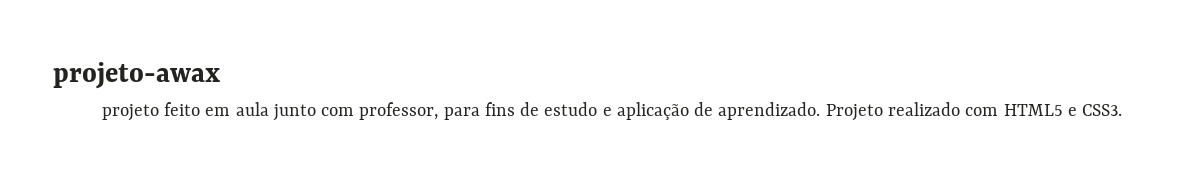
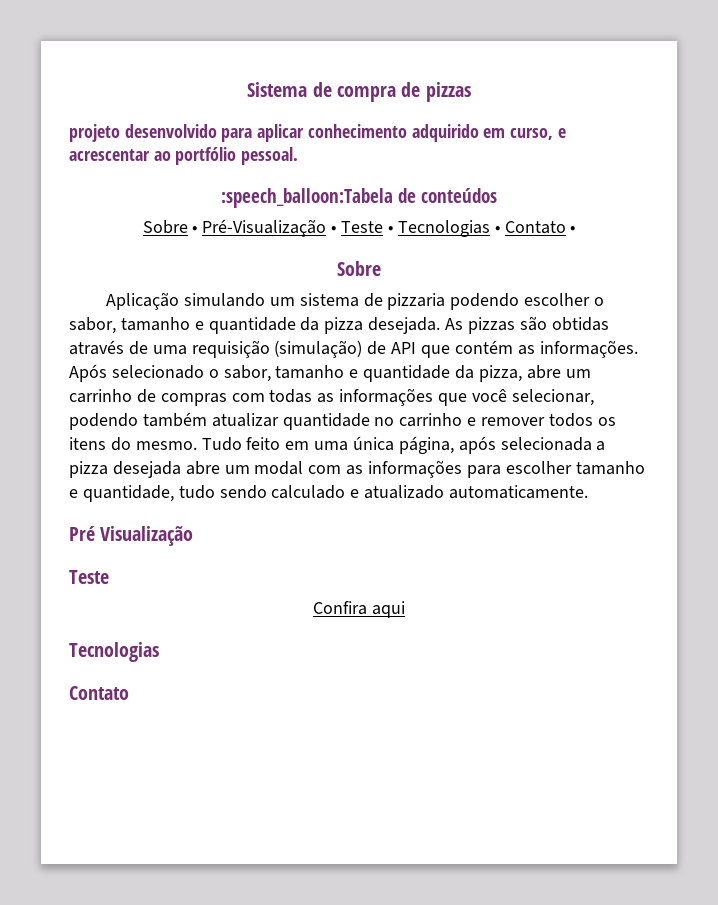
- projeto-awax
- projeto feito em aula junto com professor, para fins de estudo e aplicação de aprendizado. Projeto realizado com HTML5 e CSS3.
+ Sistema de compra de pizzas
+ projeto desenvolvido para aplicar conhecimento adquirido em curso, e acrescentar ao portfólio pessoal.
+ :speech_balloon:Tabela de conteúdos
+ Sobre • Pré-Visualização • Teste • Tecnologias • Contato •
+ Sobre
+ Aplicação simulando um sistema de pizzaria podendo escolher o sabor, tamanho e quantidade da pizza desejada. As pizzas são obtidas através de uma requisição (simulação) de API que contém as informações. Após selecionado o sabor, tamanho e quantidade da pizza, abre um carrinho de compras com todas as informações que você selecionar, podendo também atualizar quantidade no carrinho e remover todos os itens do mesmo. Tudo feito em uma única página, após selecionada a pizza desejada abre um modal com as informações para escolher tamanho e quantidade, tudo sendo calculado e atualizado automaticamente.
+ Pré Visualização
+ Teste
+ Confira aqui
+ Tecnologias
+ Contato

